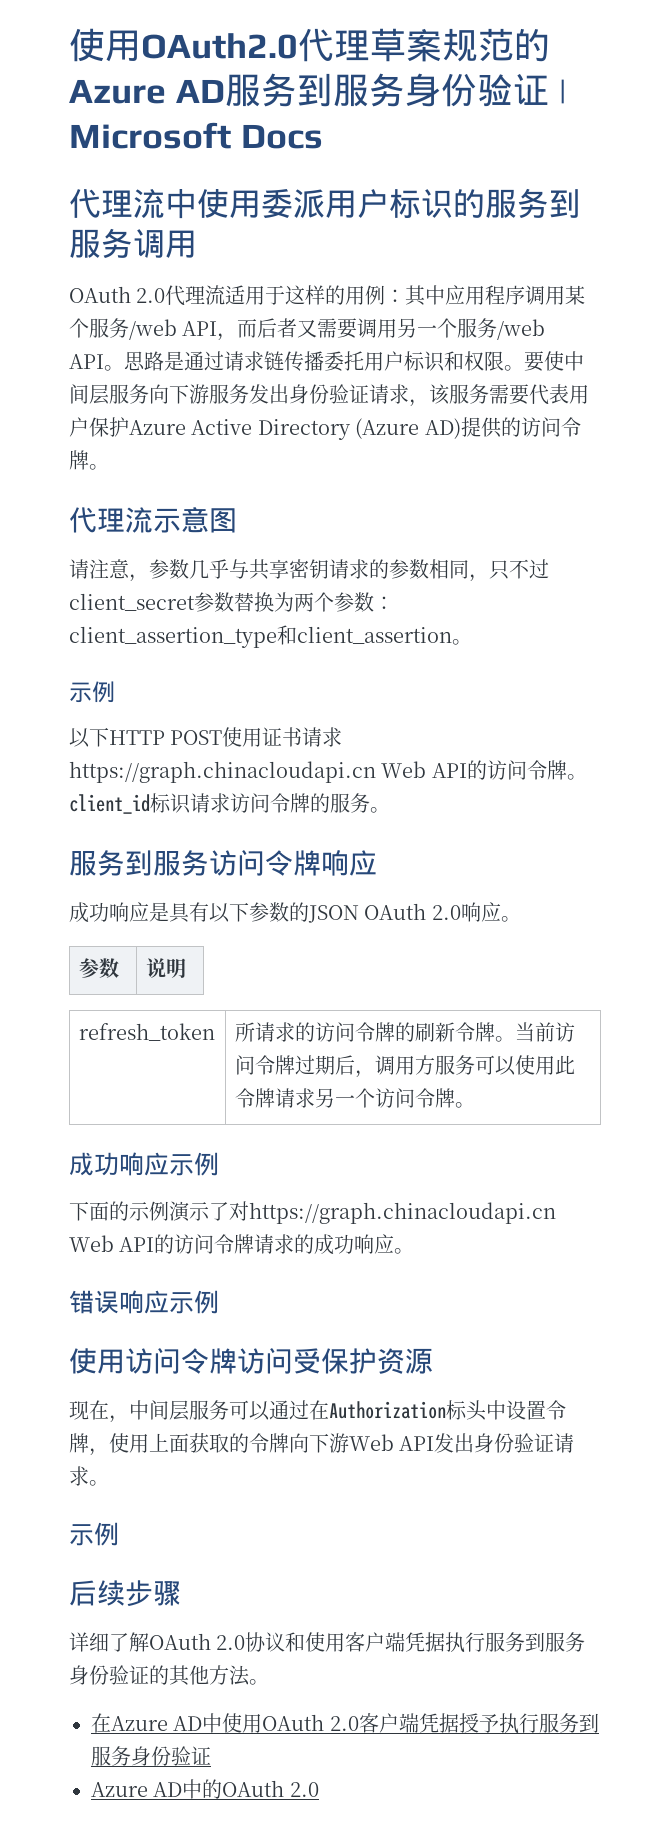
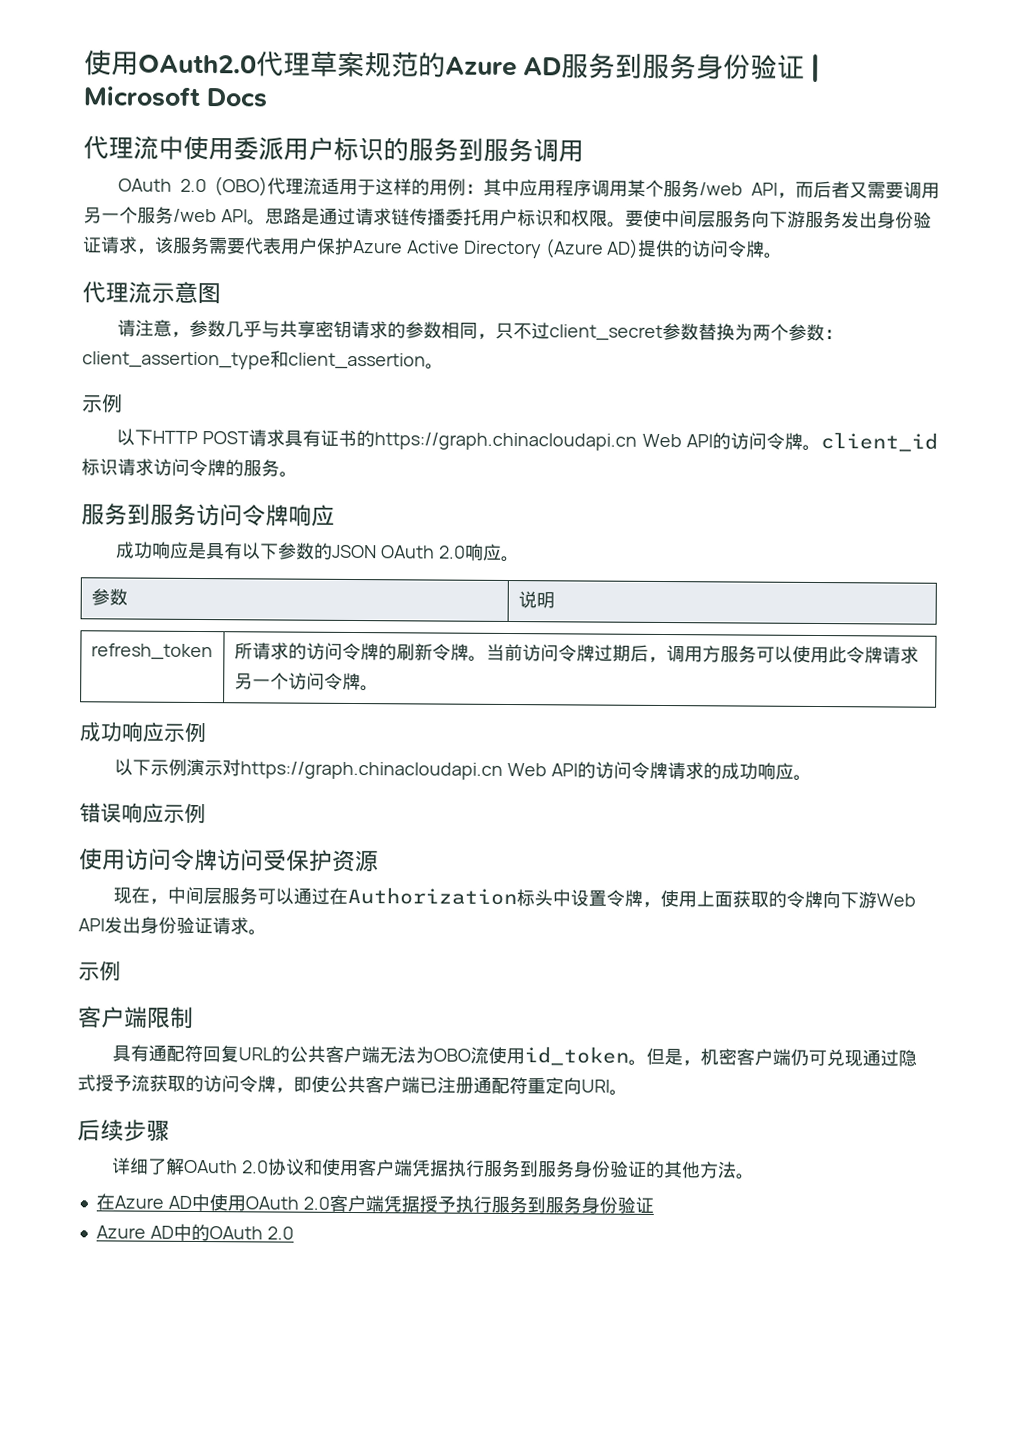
- OAuth 2.0代理流适用于这样的用例：其中应用程序调用某个服务/web API，而后者又需要调用另一个服务/web API。
+ OAuth 2.0 (OBO)代理流适用于这样的用例：其中应用程序调用某个服务/web API，而后者又需要调用另一个服务/web API。
- 以下HTTP POST使用证书请求https://graph.chinacloudapi.cn Web API的访问令牌。client_id标识请求访问令牌的服务。
+ 以下HTTP POST请求具有证书的https://graph.chinacloudapi.cn Web API的访问令牌。client_id标识请求访问令牌的服务。
- 下面的示例演示了对https://graph.chinacloudapi.cn Web API的访问令牌请求的成功响应。
+ 以下示例演示对https://graph.chinacloudapi.cn Web API的访问令牌请求的成功响应。
+ 客户端限制
+ 具有通配符回复URL的公共客户端无法为OBO流使用id_token。但是，机密客户端仍可兑现通过隐式授予流获取的访问令牌，即使公共客户端已注册通配符重定向URI。

